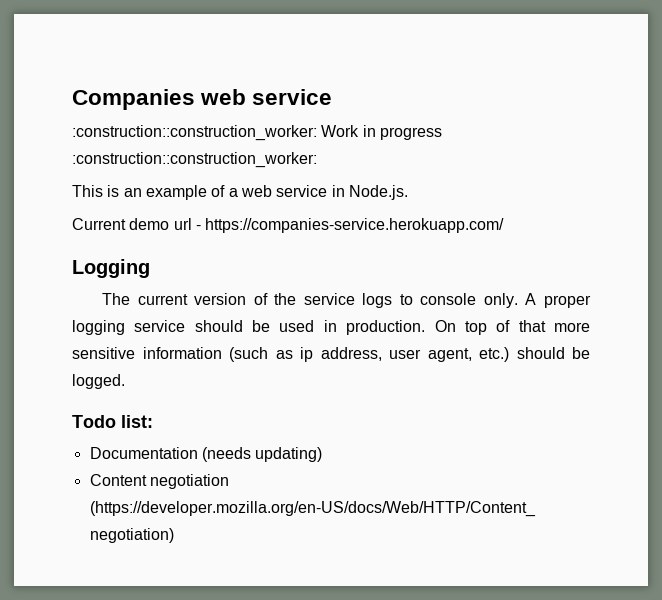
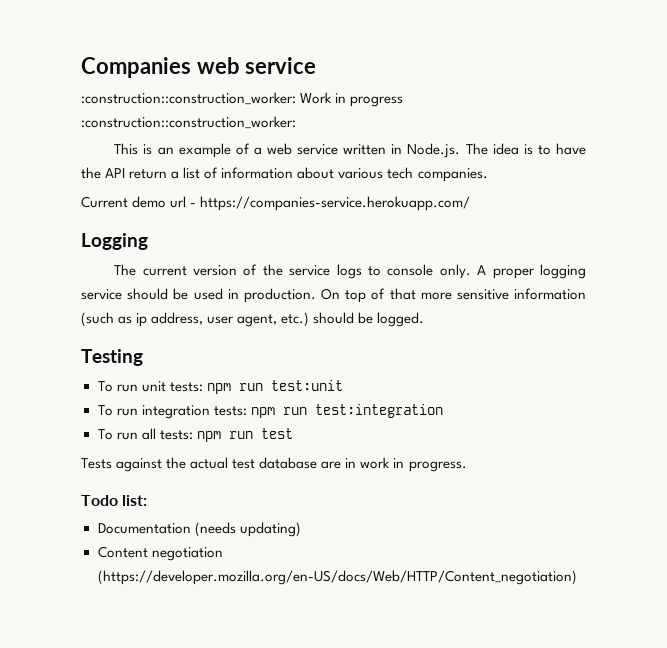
- This is an example of a web service in Node.js.
+ This is an example of a web service written in Node.js. The idea is to have the API return a list of information about various tech companies.
+ Testing
+ To run unit tests: npm run test:unit
+ To run integration tests: npm run test:integration
+ To run all tests: npm run test
+ Tests against the actual test database are in work in progress.

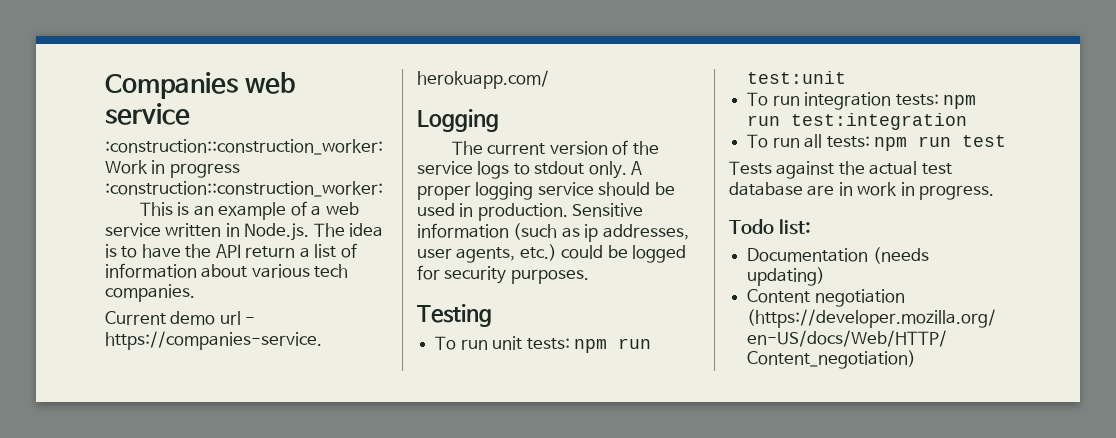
- The current version of the service logs to console only.
+ The current version of the service logs to stdout only.
- On top of that more sensitive information (such as ip address, user agent, etc.) should be logged.
+ Sensitive information (such as ip addresses, user agents, etc.) could be logged for security purposes.

